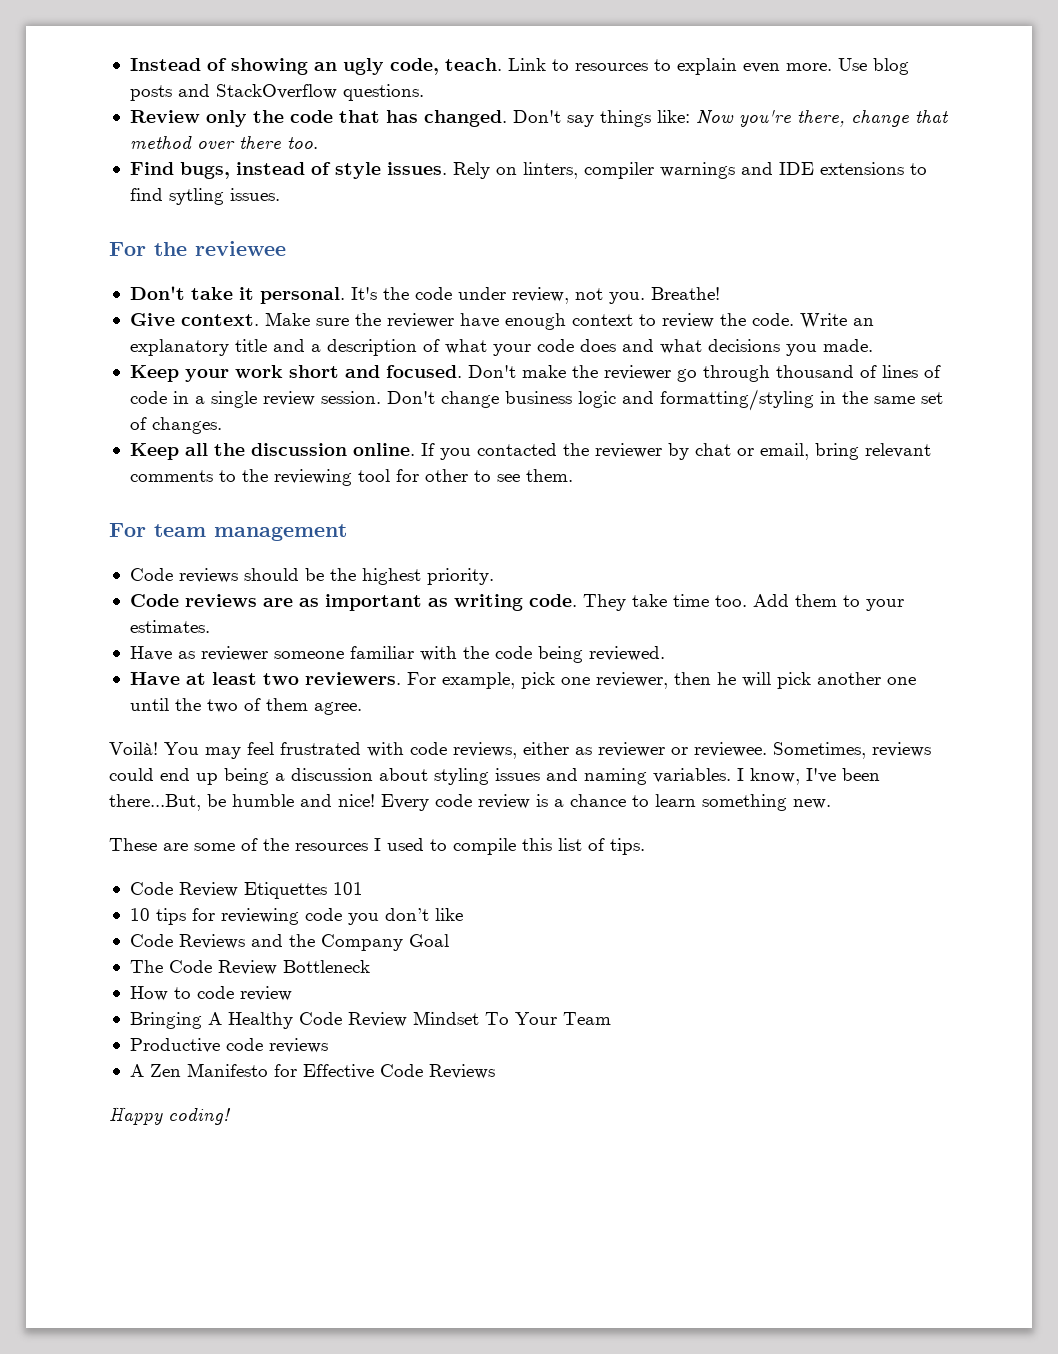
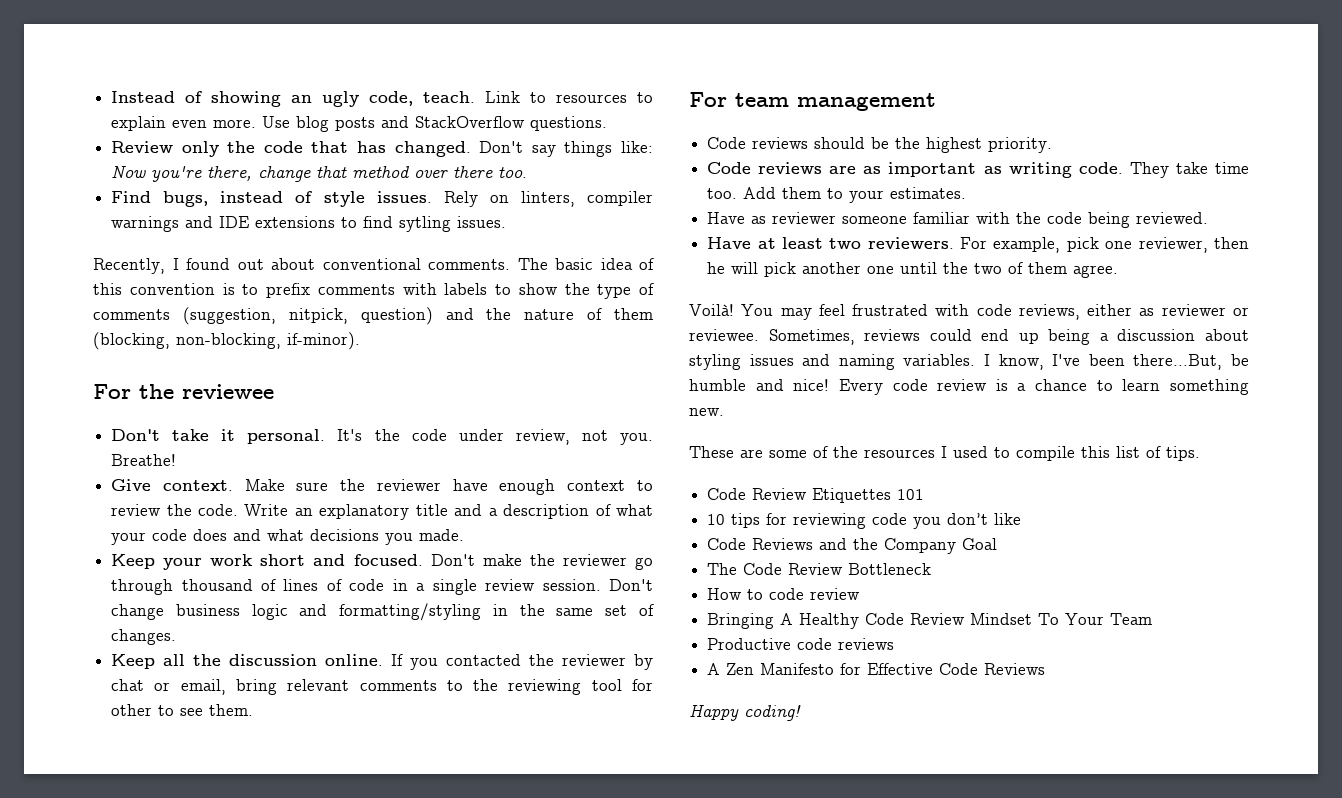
+ Recently, I found out about conventional comments. The basic idea of this convention is to prefix comments with labels to show the type of comments (suggestion, nitpick, question) and the nature of them (blocking, non-blocking, if-minor).

